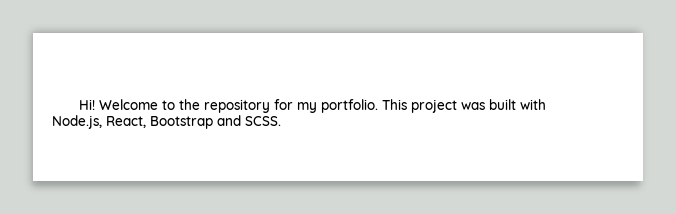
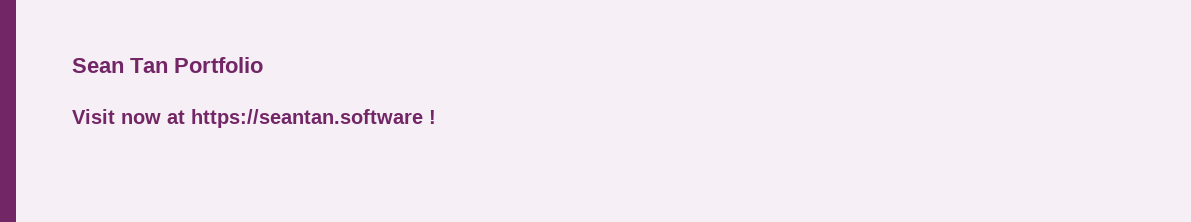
- Hi! Welcome to the repository for my portfolio. This project was built with Node.js, React, Bootstrap and SCSS.
+ Sean Tan Portfolio
+ Visit now at https://seantan.software !

